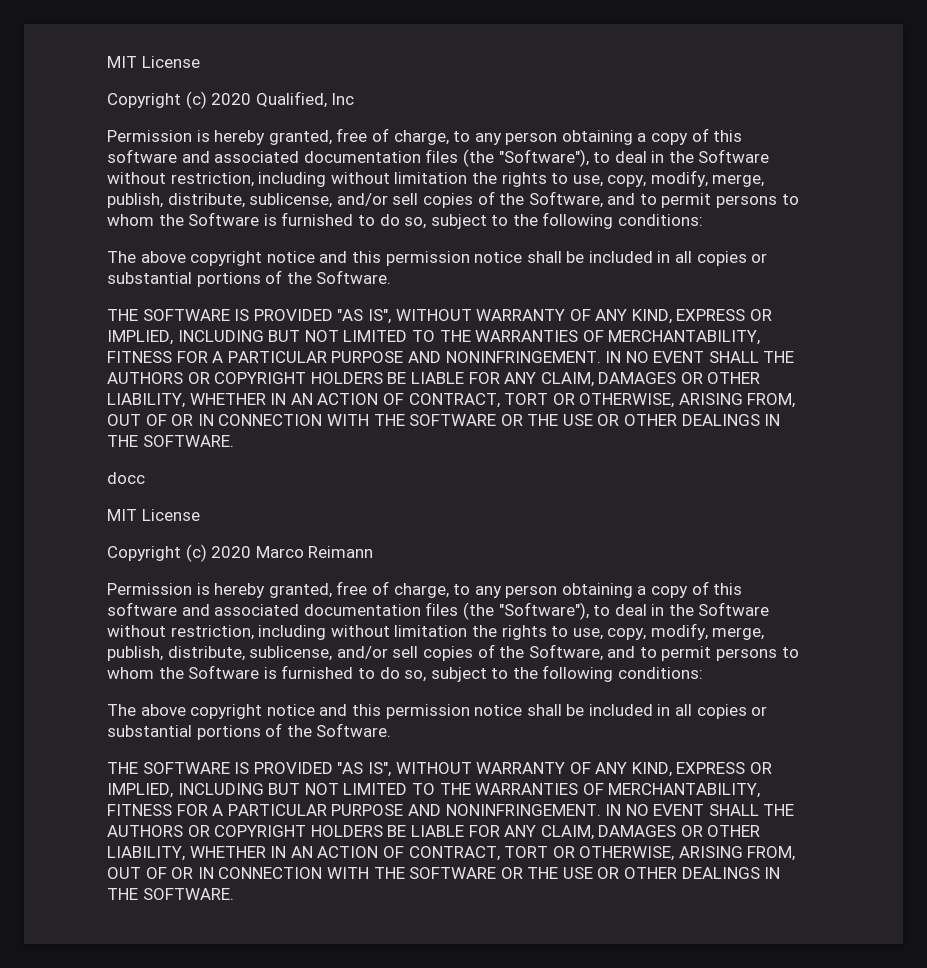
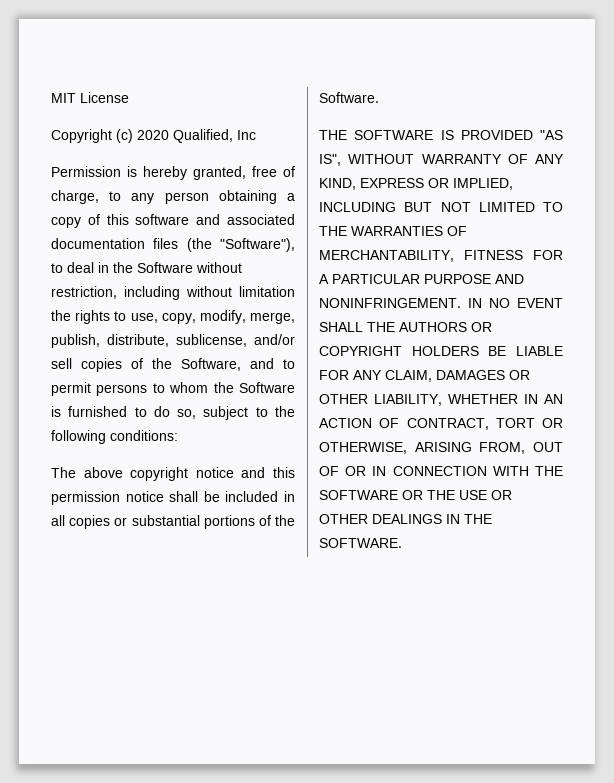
- docc
- MIT License
- Copyright (c) 2020 Marco Reimann
- Permission is hereby granted, free of charge, to any person obtaining a copy of this software and associated documentation files (the "Software"), to deal in the Software without restriction, including without limitation the rights to use, copy, modify, merge, publish, distribute, sublicense, and/or sell copies of the Software, and to permit persons to whom the Software is furnished to do so, subject to the following conditions:
- The above copyright notice and this permission notice shall be included in all copies or substantial portions of the Software.
- THE SOFTWARE IS PROVIDED "AS IS", WITHOUT WARRANTY OF ANY KIND, EXPRESS OR IMPLIED, INCLUDING BUT NOT LIMITED TO THE WARRANTIES OF MERCHANTABILITY, FITNESS FOR A PARTICULAR PURPOSE AND NONINFRINGEMENT. IN NO EVENT SHALL THE AUTHORS OR COPYRIGHT HOLDERS BE LIABLE FOR ANY CLAIM, DAMAGES OR OTHER LIABILITY, WHETHER IN AN ACTION OF CONTRACT, TORT OR OTHERWISE, ARISING FROM, OUT OF OR IN CONNECTION WITH THE SOFTWARE OR THE USE OR OTHER DEALINGS IN THE SOFTWARE.

